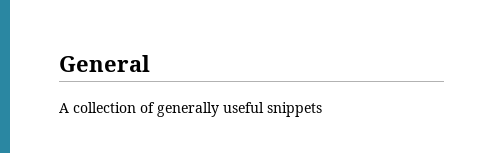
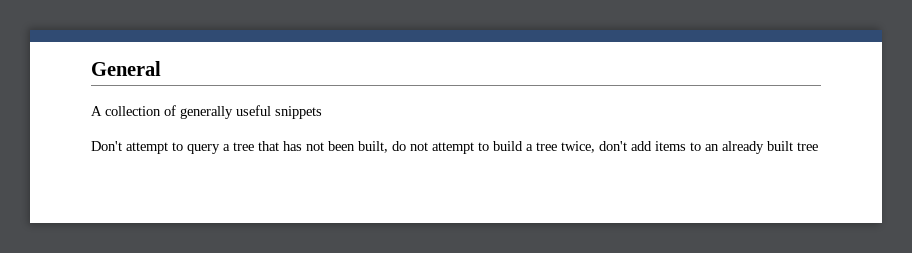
+ Don't attempt to query a tree that has not been built, do not attempt to build a tree twice, don't add items to an already built tree

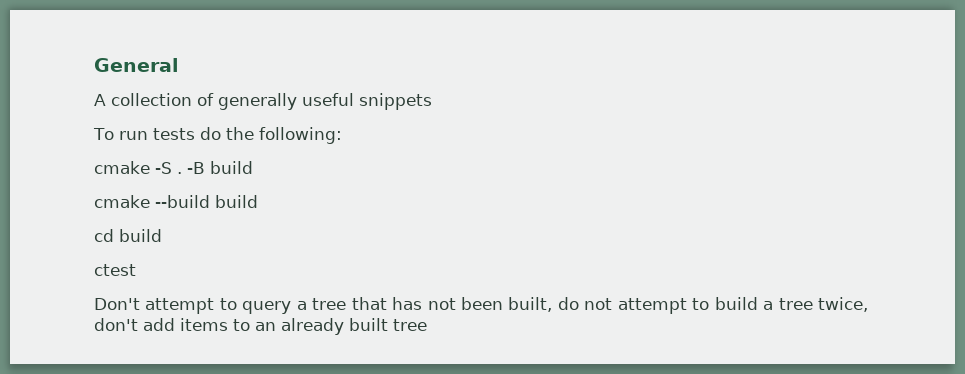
+ To run tests do the following:
+ cmake -S . -B build
+ cmake --build build
+ cd build
+ ctest

